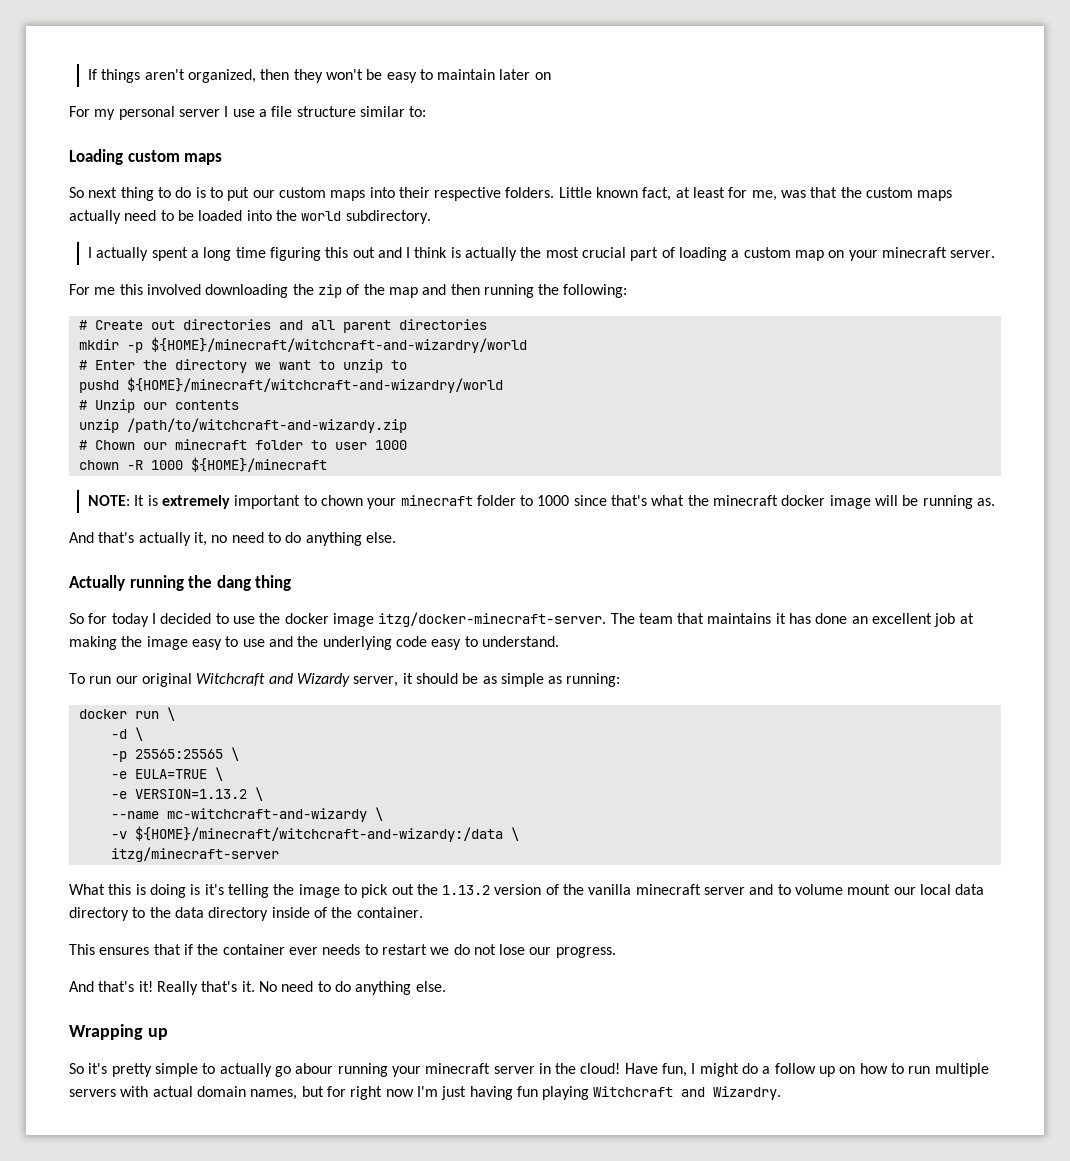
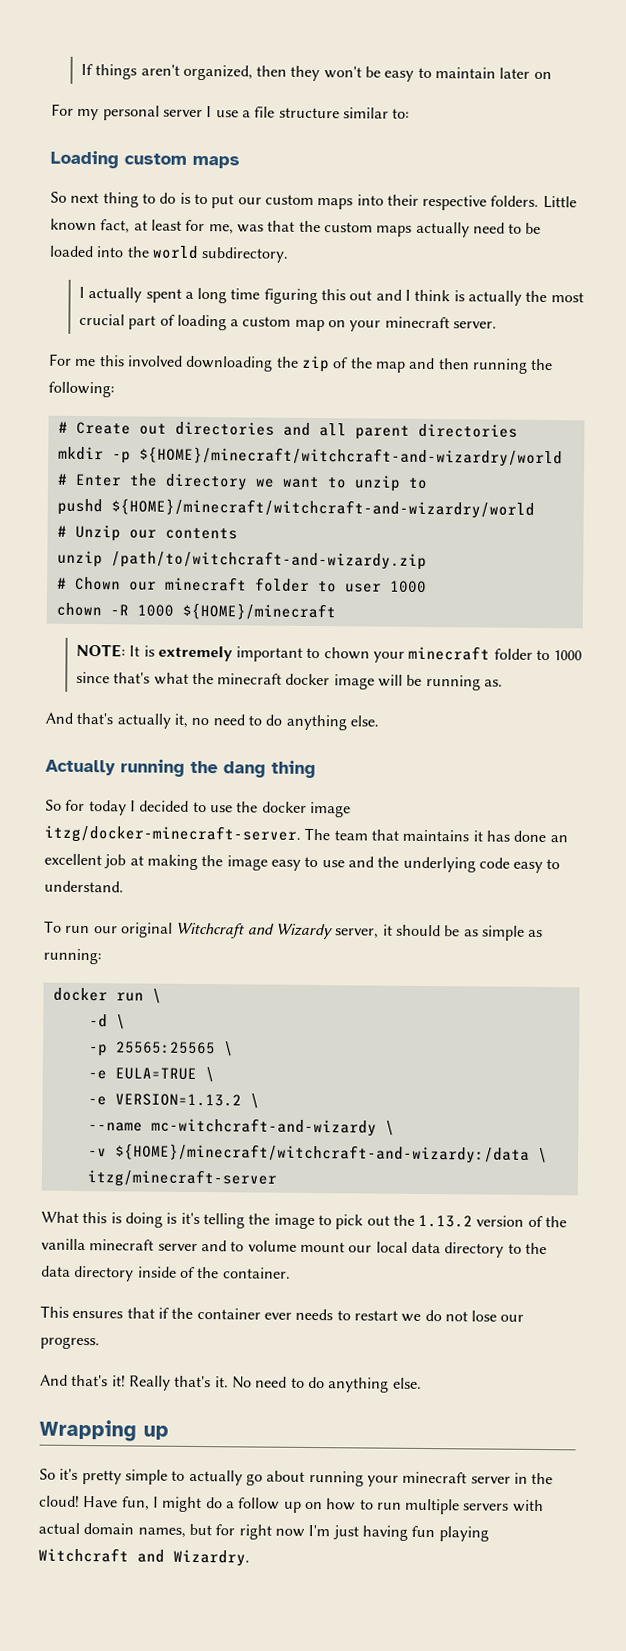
- So it's pretty simple to actually go abour running your minecraft server in the cloud!
+ So it's pretty simple to actually go about running your minecraft server in the cloud!

